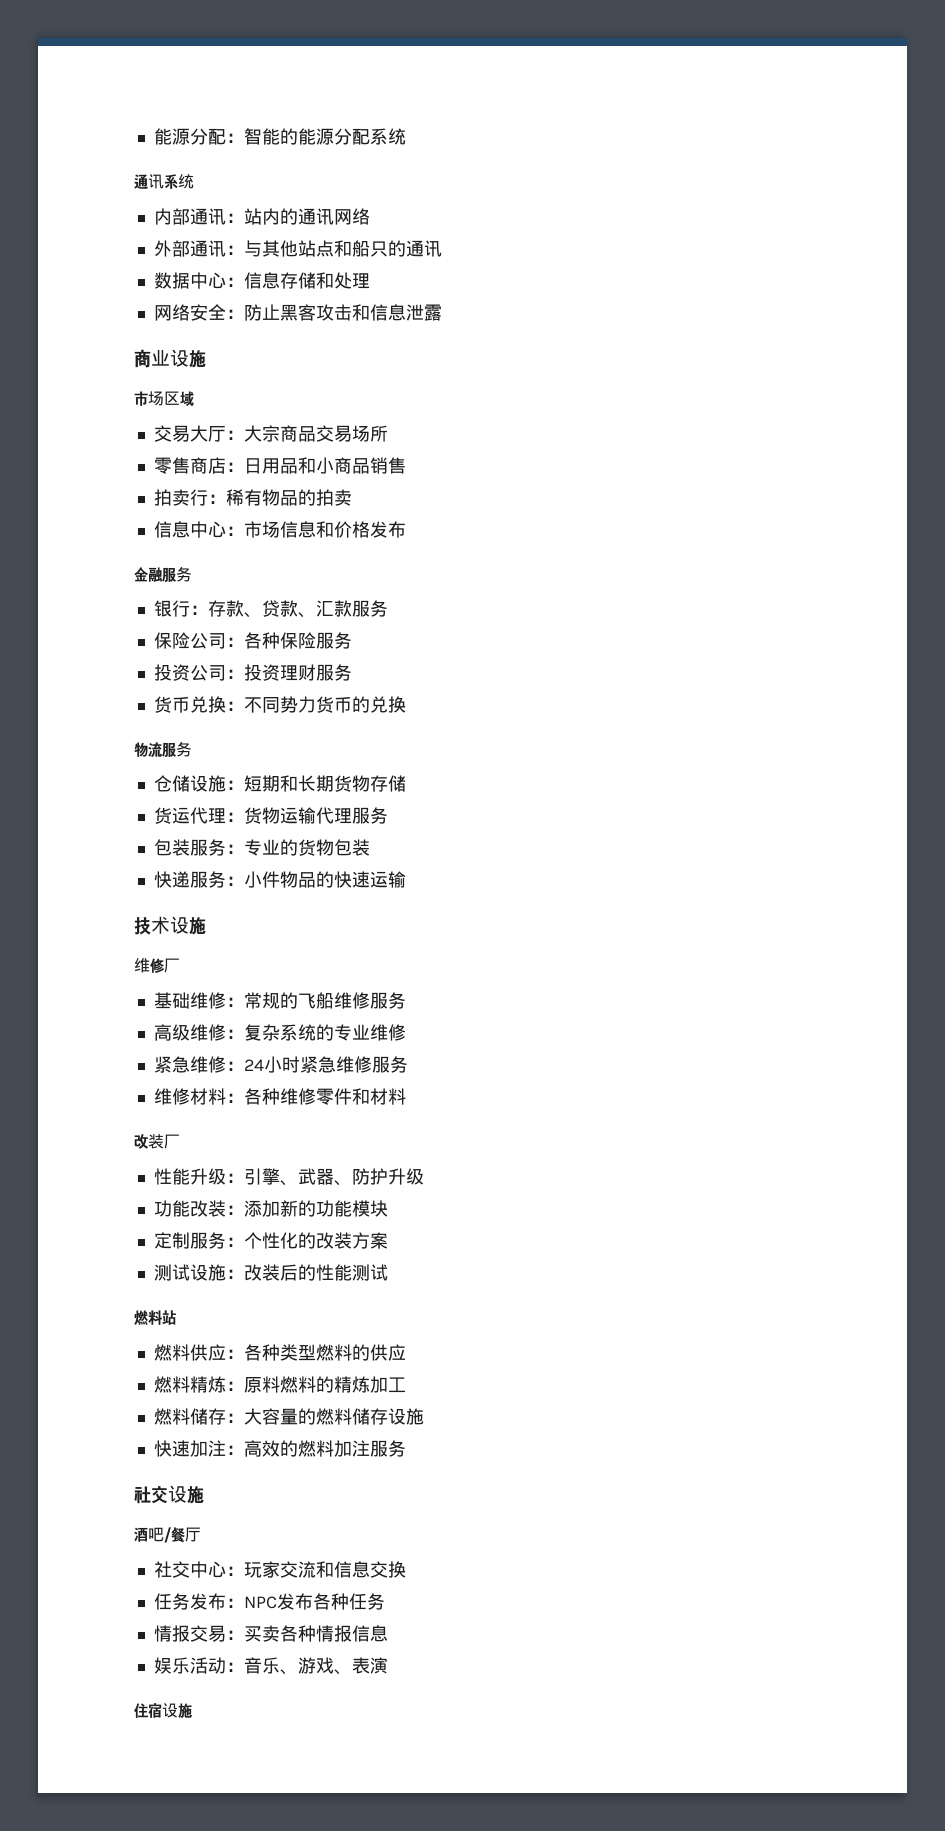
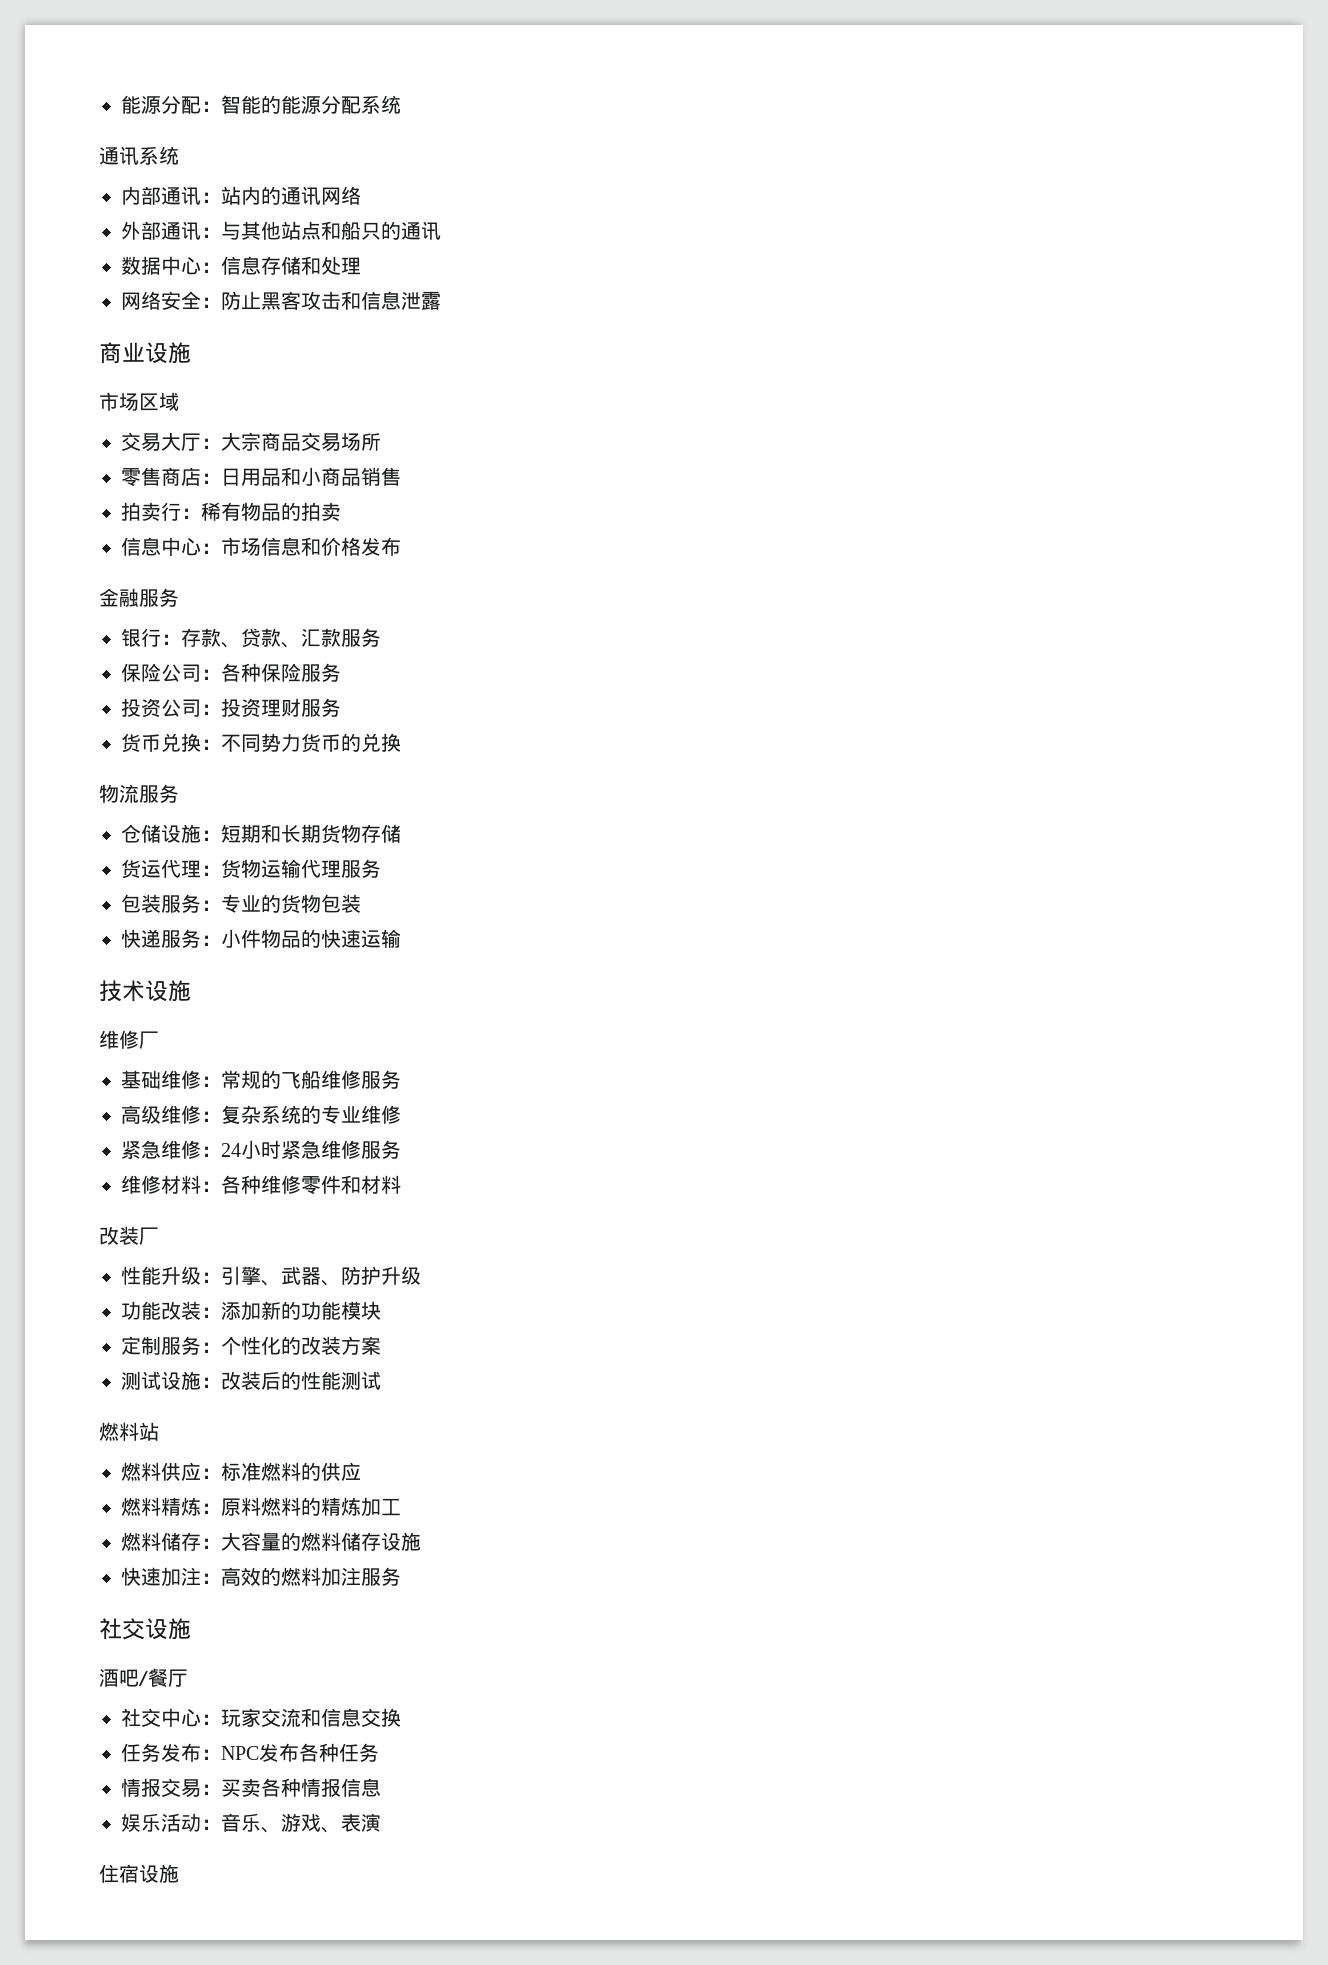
- 燃料供应：各种类型燃料的供应
+ 燃料供应：标准燃料的供应

